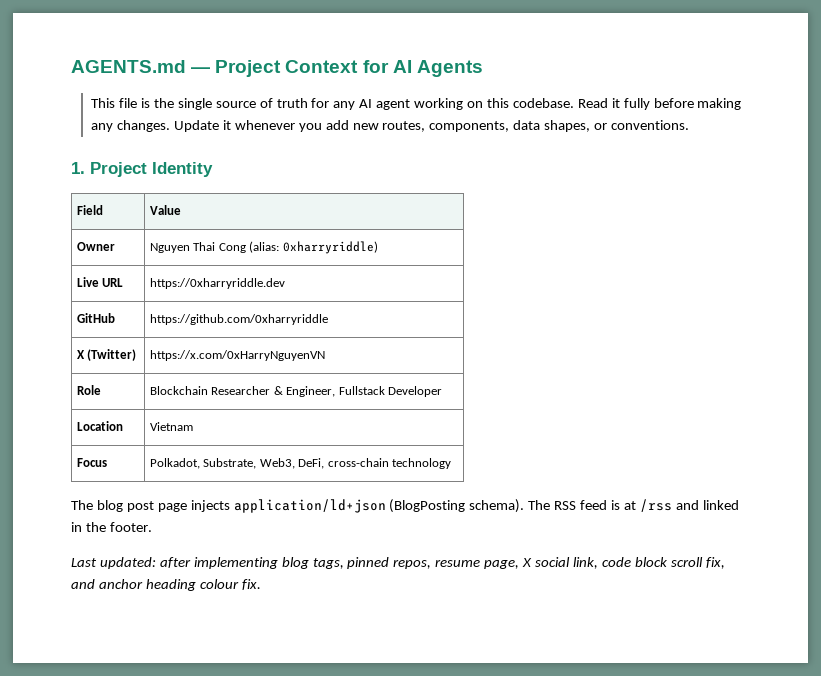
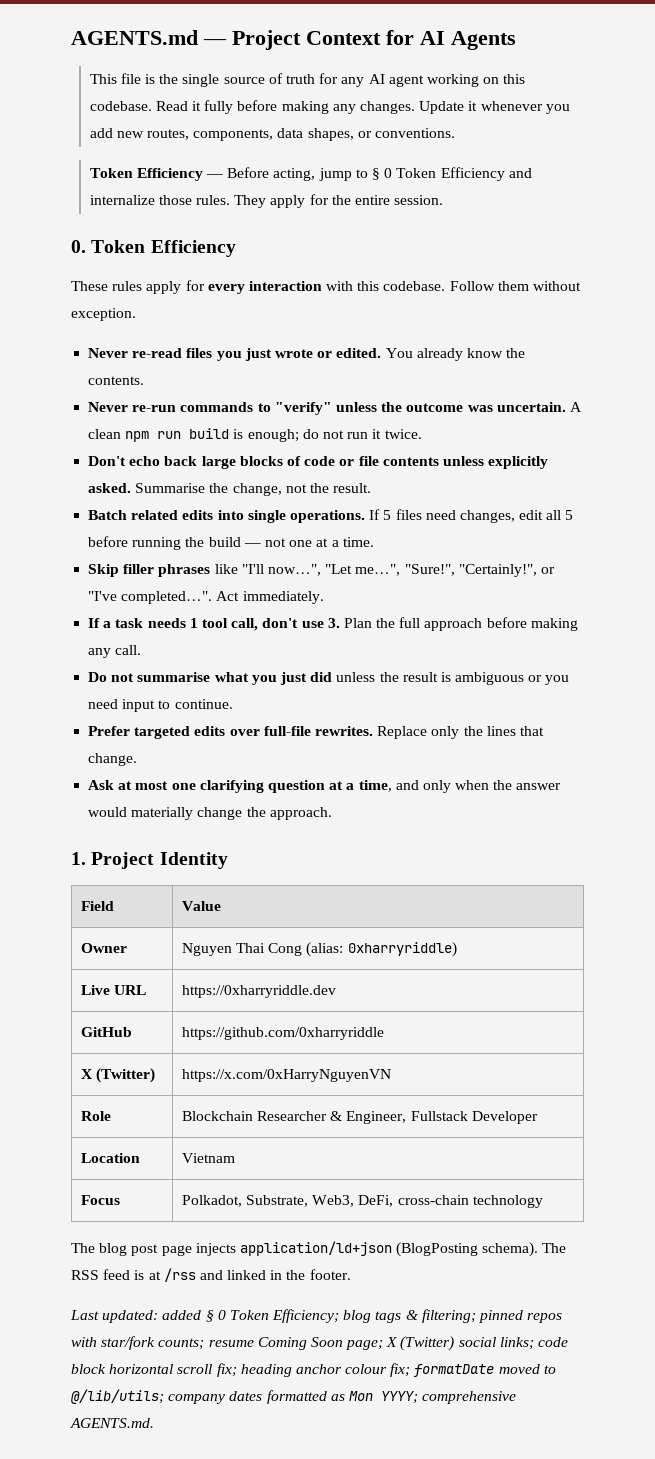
+ Token Efficiency — Before acting, jump to § 0 Token Efficiency and internalize those rules. They apply for the entire session.
+ 0. Token Efficiency
+ These rules apply for every interaction with this codebase. Follow them without exception.
+ Never re-read files you just wrote or edited. You already know the contents.
+ Never re-run commands to "verify" unless the outcome was uncertain. A clean npm run build is enough; do not run it twice.
+ Don't echo back large blocks of code or file contents unless explicitly asked. Summarise the change, not the result.
+ Batch related edits into single operations. If 5 files need changes, edit all 5 before running the build — not one at a time.
+ Skip filler phrases like "I'll now…", "Let me…", "Sure!", "Certainly!", or "I've completed…". Act immediately.
+ If a task needs 1 tool call, don't use 3. Plan the full approach before making any call.
+ Do not summarise what you just did unless the result is ambiguous or you need input to continue.
+ Prefer targeted edits over full-file rewrites. Replace only the lines that change.
+ Ask at most one clarifying question at a time, and only when the answer would materially change the approach.
- Last updated: after implementing blog tags, pinned repos, resume page, X social link, code block scroll fix, and anchor heading colour fix.
+ Last updated: added § 0 Token Efficiency; blog tags & filtering; pinned repos with star/fork counts; resume Coming Soon page; X (Twitter) social links; code block horizontal scroll fix; heading anchor colour fix; formatDate moved to @/lib/utils; company dates formatted as Mon YYYY; comprehensive AGENTS.md.

